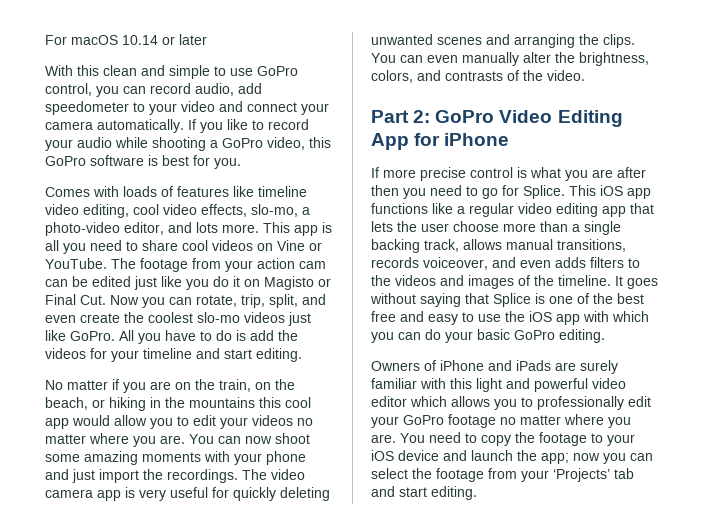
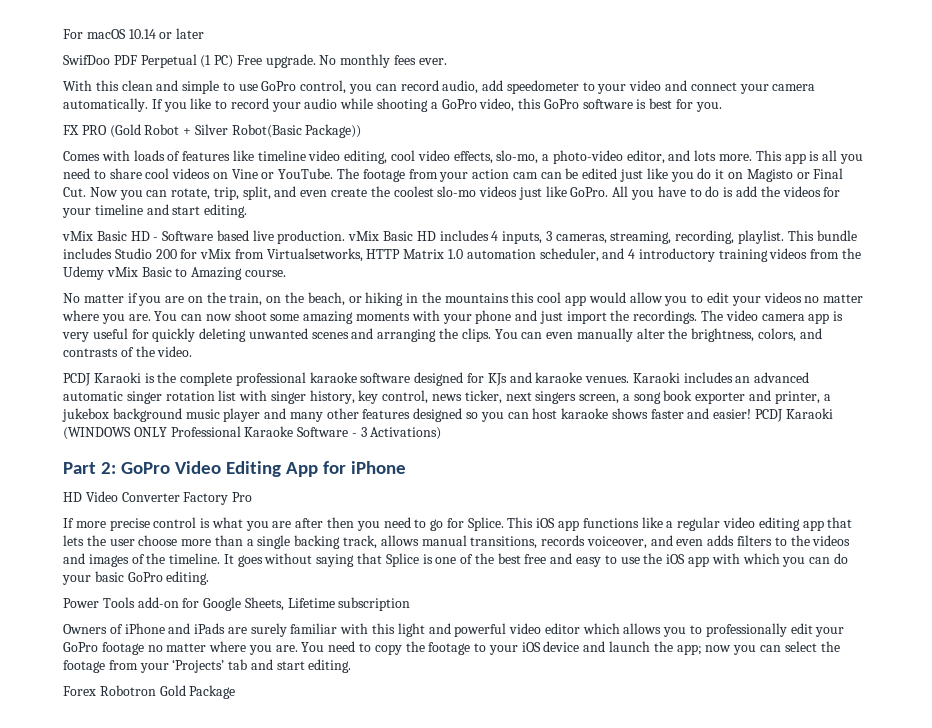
+ SwifDoo PDF Perpetual (1 PC) Free upgrade. No monthly fees ever.
+ FX PRO (Gold Robot + Silver Robot(Basic Package))
+ vMix Basic HD - Software based live production. vMix Basic HD includes 4 inputs, 3 cameras, streaming, recording, playlist. This bundle includes Studio 200 for vMix from Virtualsetworks, HTTP Matrix 1.0 automation scheduler, and 4 introductory training videos from the Udemy vMix Basic to Amazing course.
+ PCDJ Karaoki is the complete professional karaoke software designed for KJs and karaoke venues. Karaoki includes an advanced automatic singer rotation list with singer history, key control, news ticker, next singers screen, a song book exporter and printer, a jukebox background music player and many other features designed so you can host karaoke shows faster and easier! PCDJ Karaoki (WINDOWS ONLY Professional Karaoke Software - 3 Activations)
+ HD Video Converter Factory Pro
+ Power Tools add-on for Google Sheets, Lifetime subscription
+ Forex Robotron Gold Package

